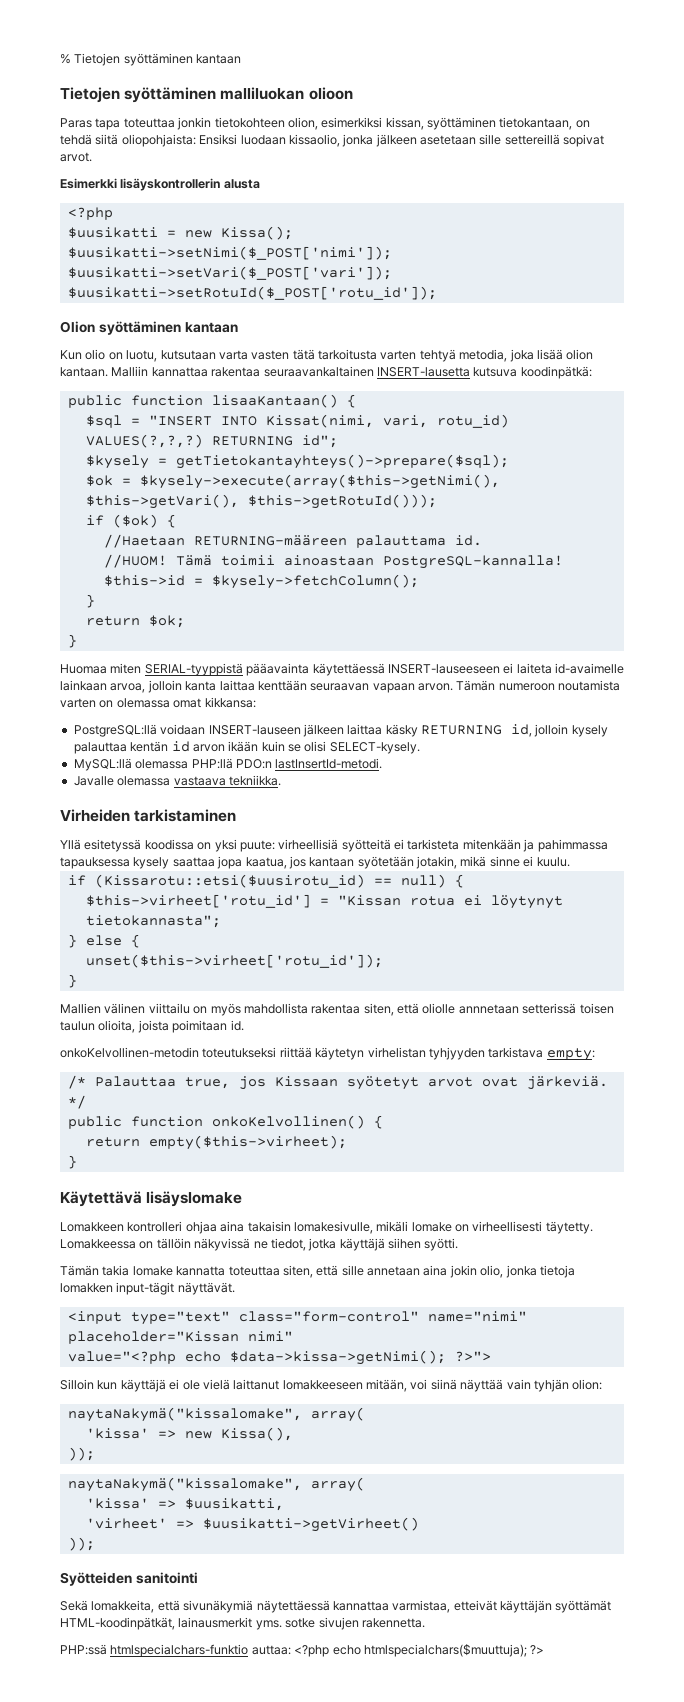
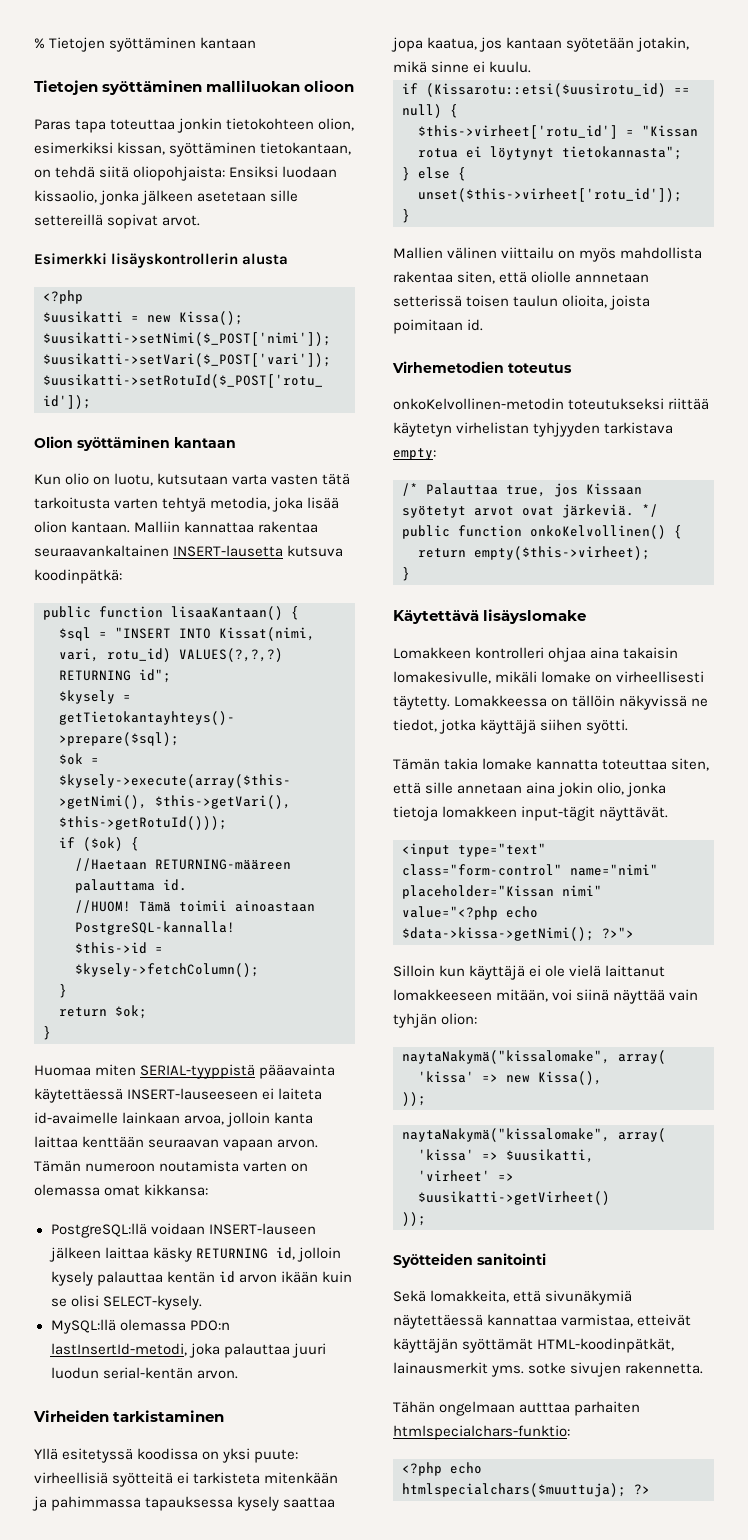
- MySQL:llä olemassa PHP:llä PDO:n lastInsertId-metodi.
- Javalle olemassa vastaava tekniikka.
+ MySQL:llä olemassa PDO:n lastInsertId-metodi, joka palauttaa juuri luodun serial-kentän arvon.
+ Virhemetodien toteutus
- Tämän takia lomake kannatta toteuttaa siten, että sille annetaan aina jokin olio, jonka tietoja lomakken input-tägit näyttävät.
+ Tämän takia lomake kannatta toteuttaa siten, että sille annetaan aina jokin olio, jonka tietoja lomakkeen input-tägit näyttävät.
- PHP:ssä htmlspecialchars-funktio auttaa: <?php echo htmlspecialchars($muuttuja); ?>
+ Tähän ongelmaan autttaa parhaiten htmlspecialchars-funktio:
+ <?php echo htmlspecialchars($muuttuja); ?>

